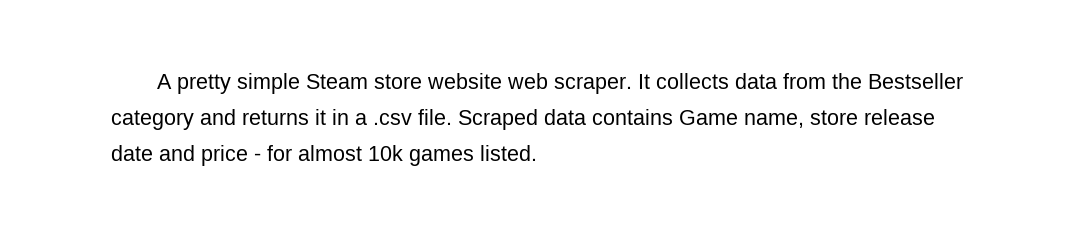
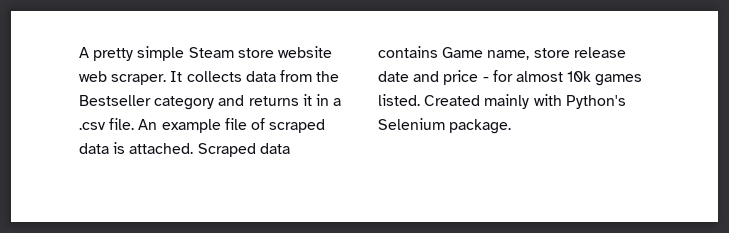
+ An example file of scraped data is attached.
+ Created mainly with Python's Selenium package.

